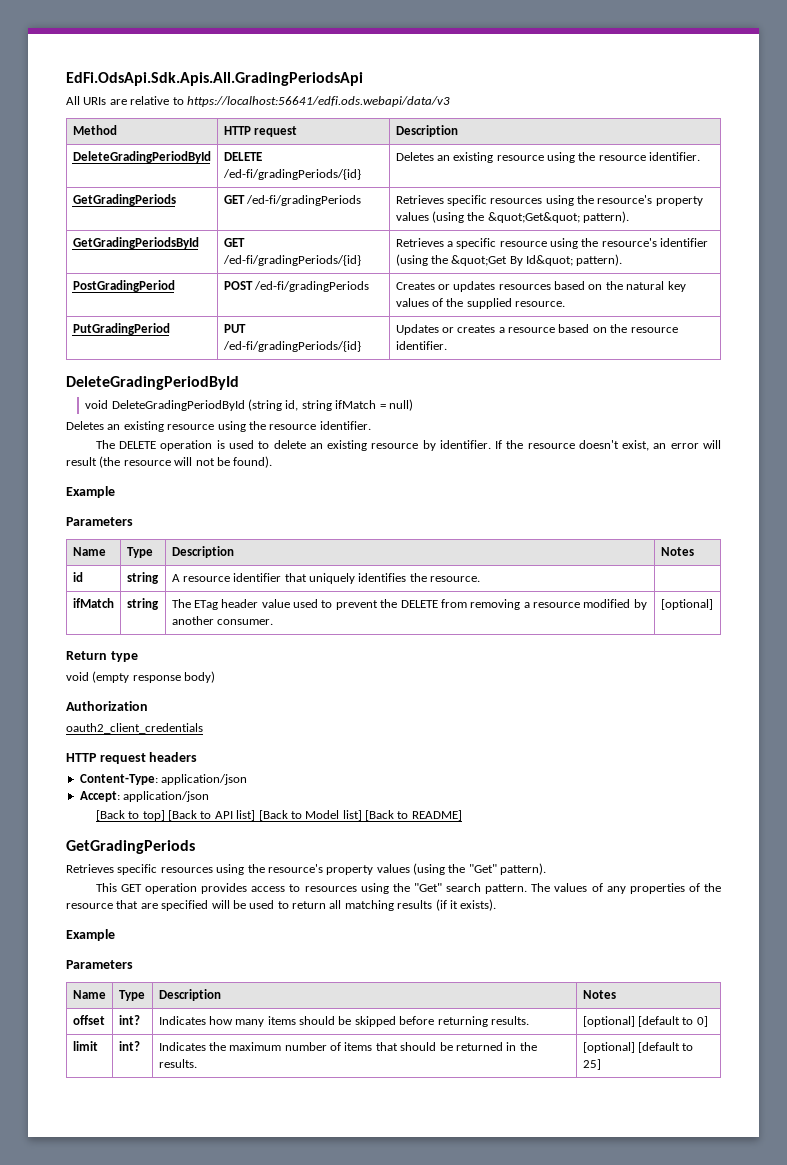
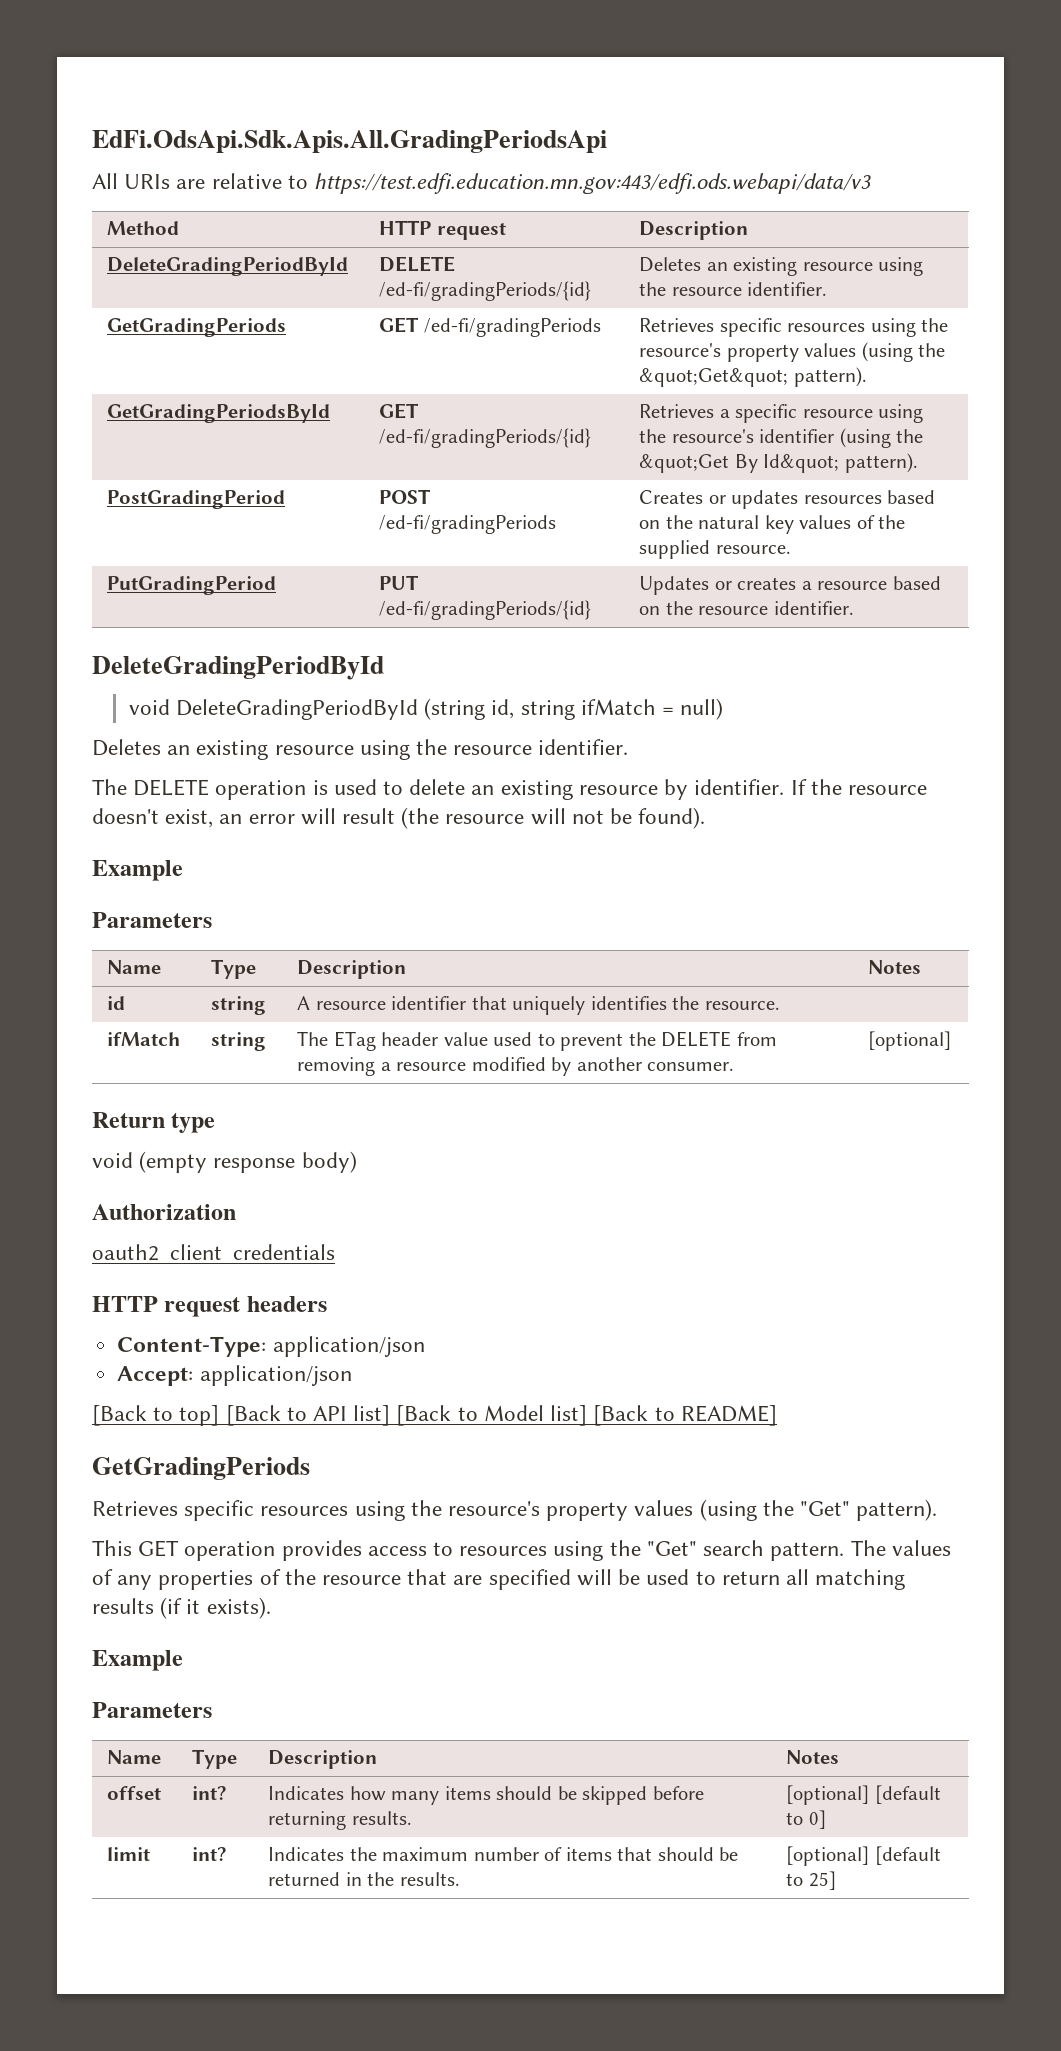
- All URIs are relative to https://localhost:56641/edfi.ods.webapi/data/v3
+ All URIs are relative to https://test.edfi.education.mn.gov:443/edfi.ods.webapi/data/v3

